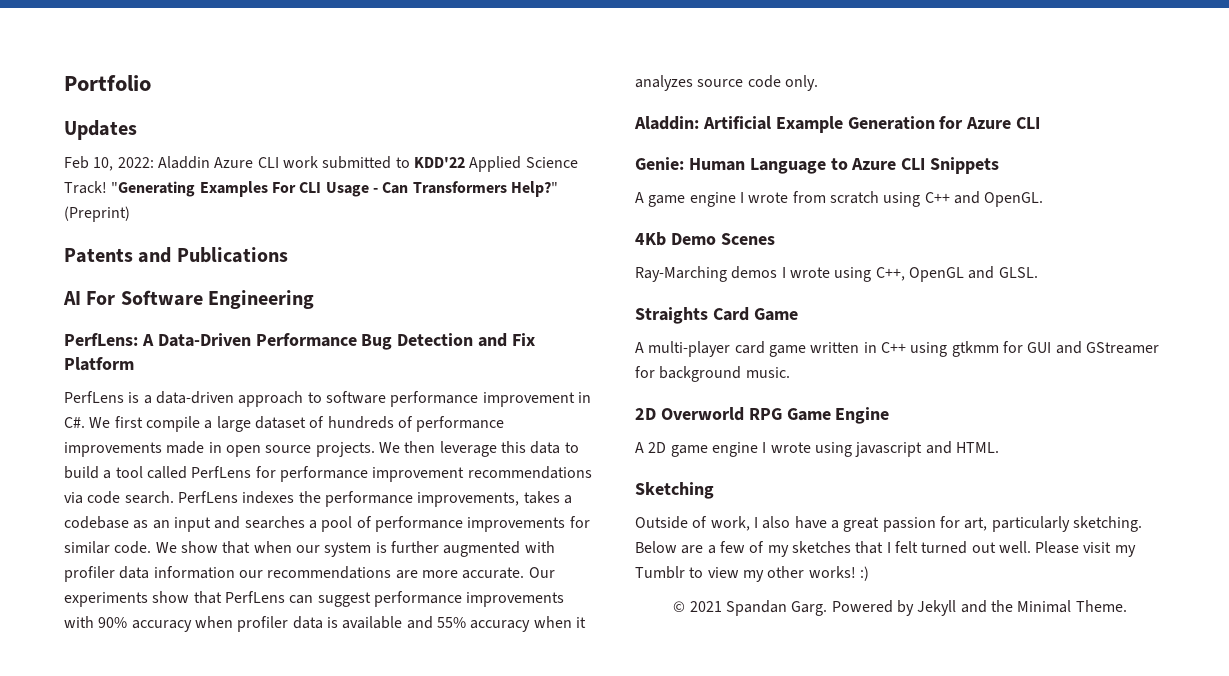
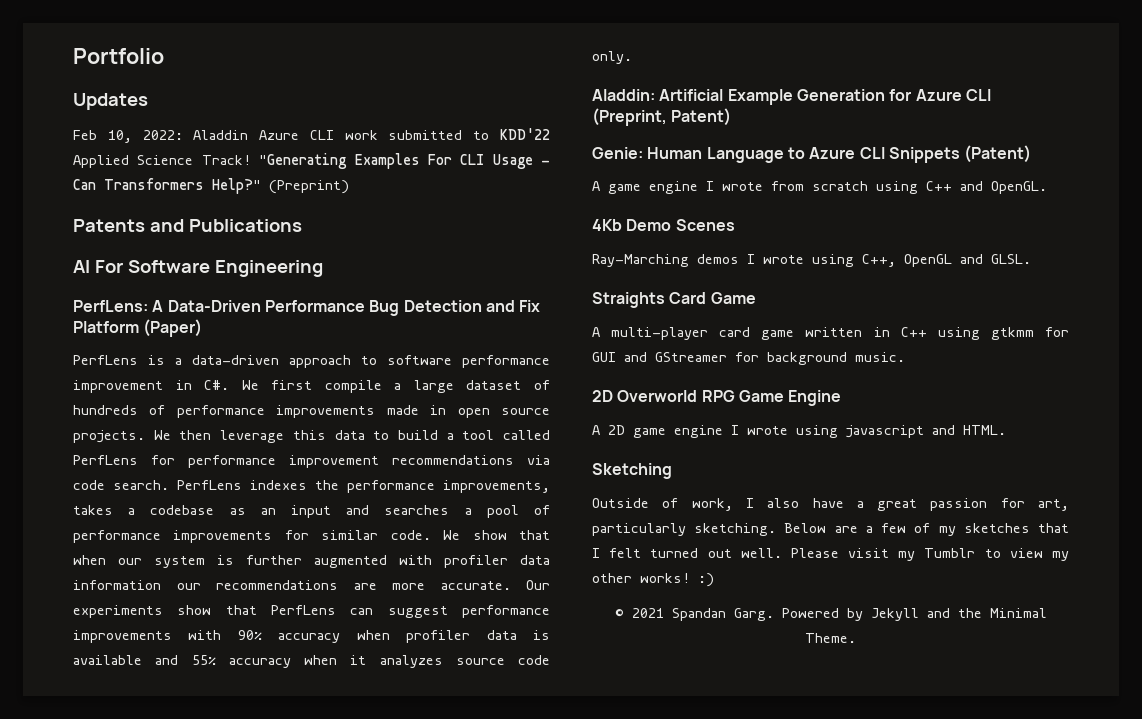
- PerfLens: A Data-Driven Performance Bug Detection and Fix Platform
+ PerfLens: A Data-Driven Performance Bug Detection and Fix Platform (Paper)
- Aladdin: Artificial Example Generation for Azure CLI
+ Aladdin: Artificial Example Generation for Azure CLI (Preprint, Patent)
- Genie: Human Language to Azure CLI Snippets
+ Genie: Human Language to Azure CLI Snippets (Patent)

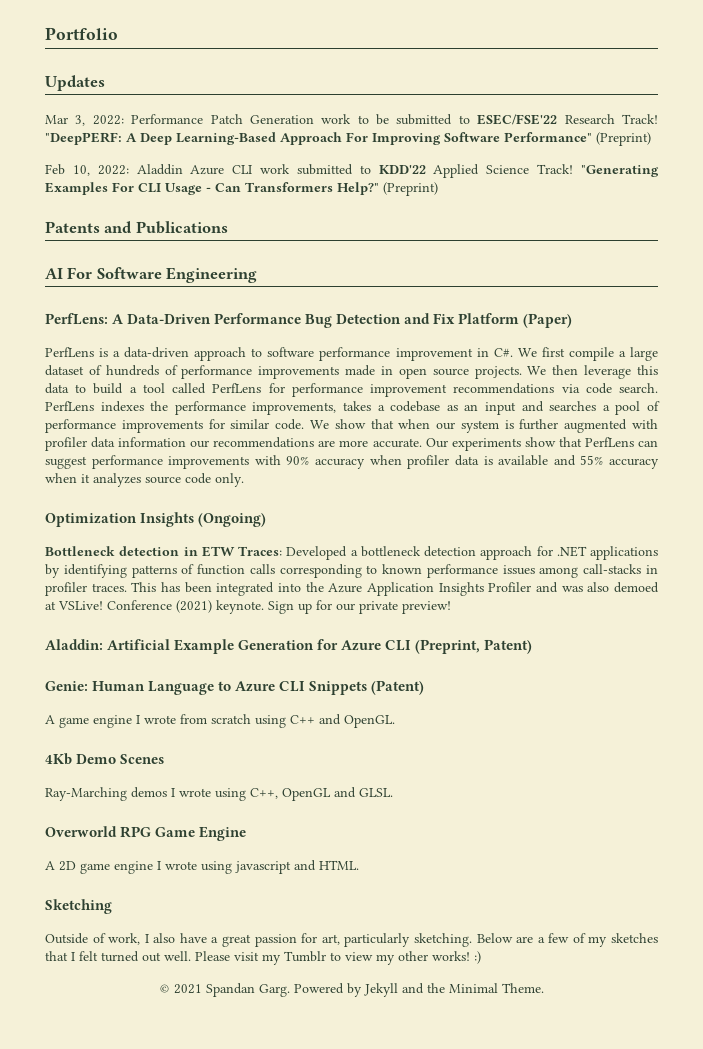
+ Mar 3, 2022: Performance Patch Generation work to be submitted to ESEC/FSE'22 Research Track! "DeepPERF: A Deep Learning-Based Approach For Improving Software Performance" (Preprint)
+ Optimization Insights (Ongoing)
+ Bottleneck detection in ETW Traces: Developed a bottleneck detection approach for .NET applications by identifying patterns of function calls corresponding to known performance issues among call-stacks in profiler traces. This has been integrated into the Azure Application Insights Profiler and was also demoed at VSLive! Conference (2021) keynote. Sign up for our private preview!
- Straights Card Game
- A multi-player card game written in C++ using gtkmm for GUI and GStreamer for background music.
- 2D Overworld RPG Game Engine
+ Overworld RPG Game Engine

